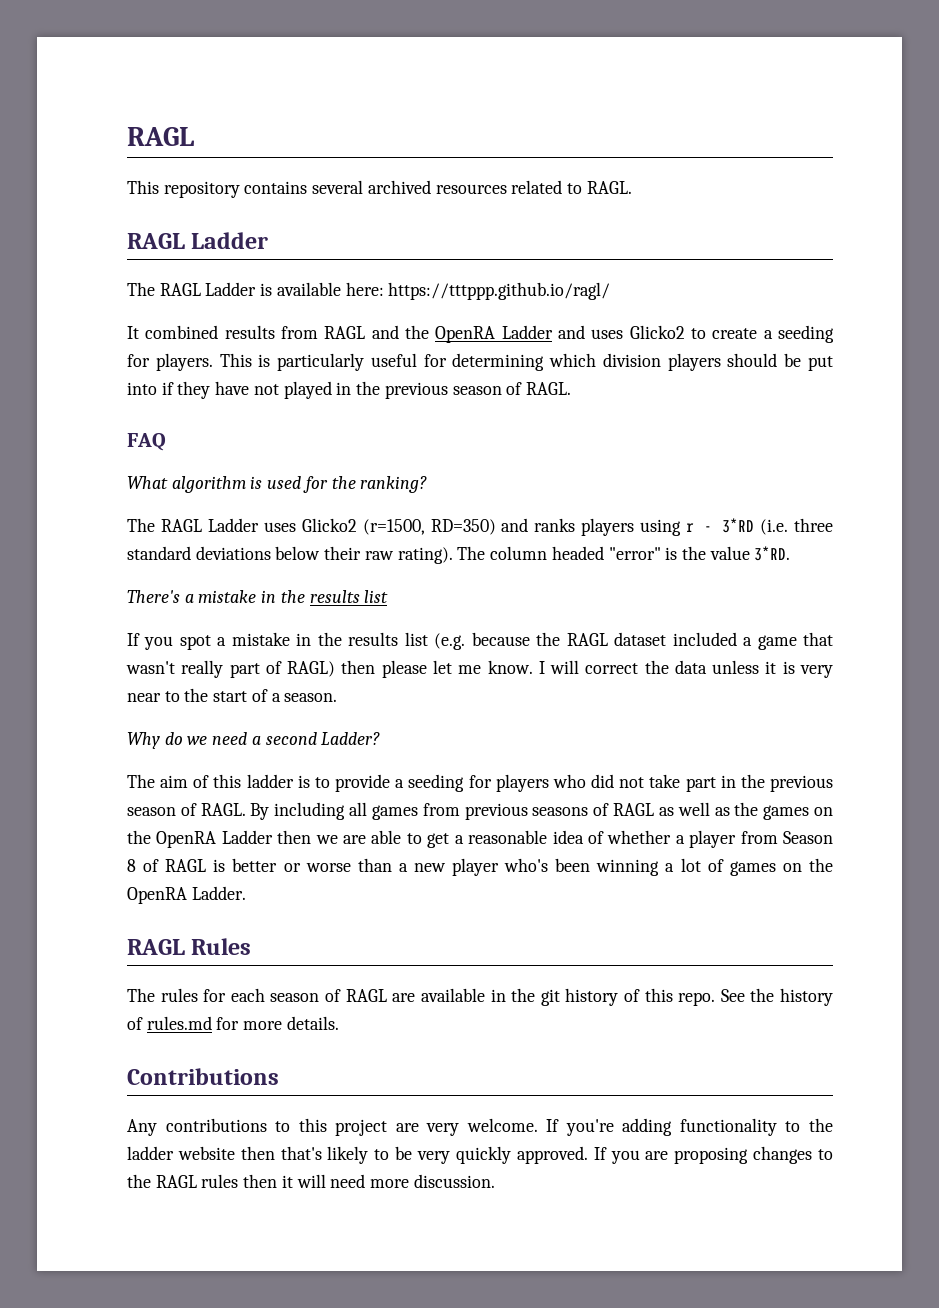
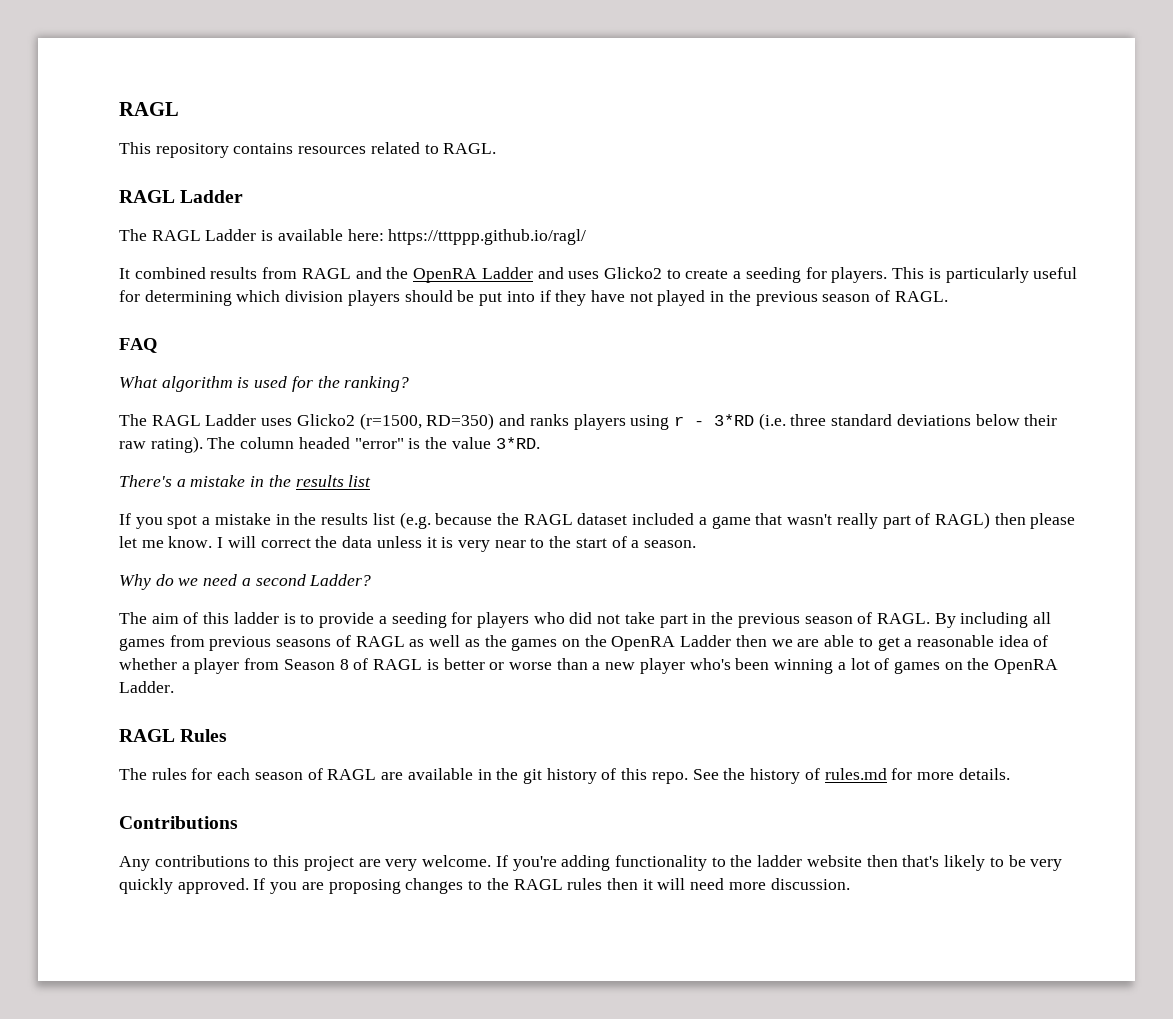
- This repository contains several archived resources related to RAGL.
+ This repository contains resources related to RAGL.

